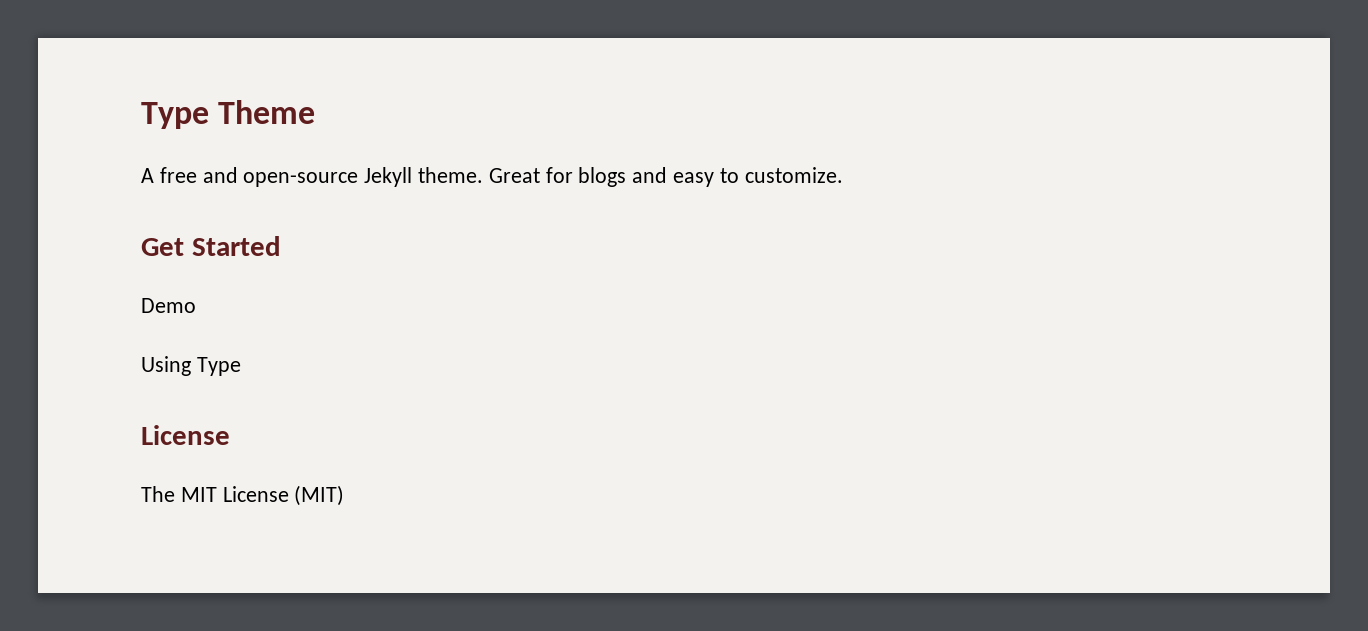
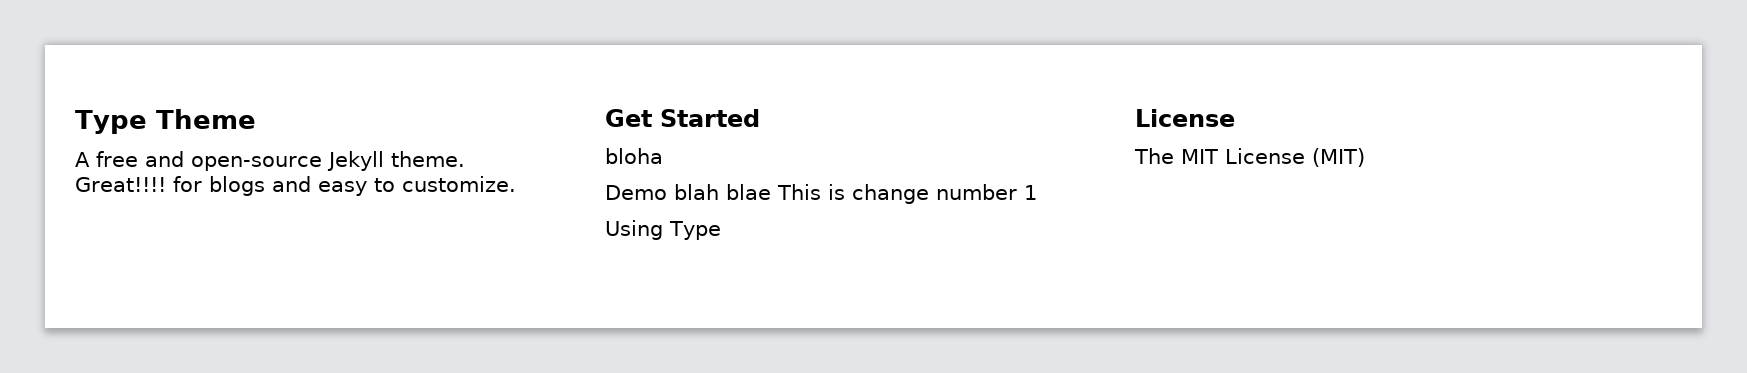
- Great for blogs and easy to customize.
+ Great!!!! for blogs and easy to customize.
+ bloha
- Demo
+ Demo blah blae This is change number 1

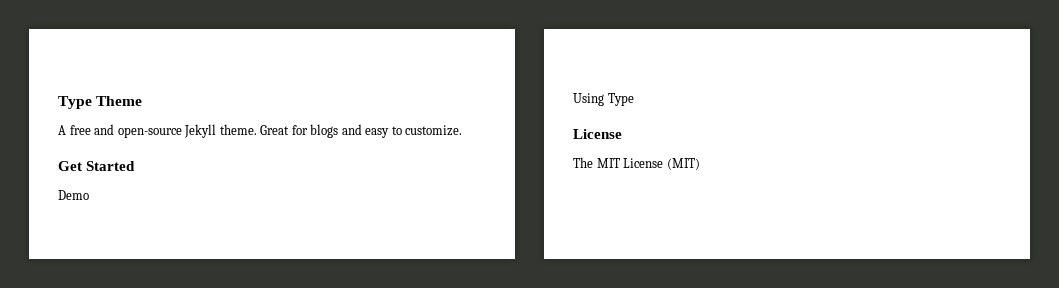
- Great!!!! for blogs and easy to customize.
+ Great for blogs and easy to customize.
- bloha
- Demo blah blae This is change number 1
+ Demo

